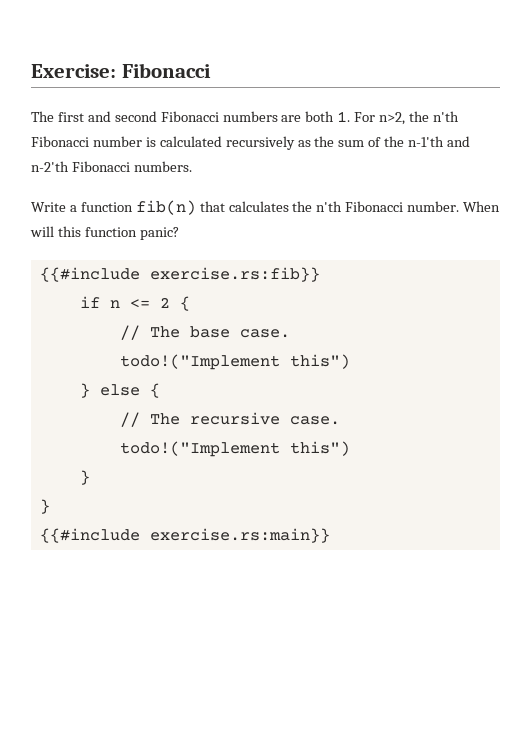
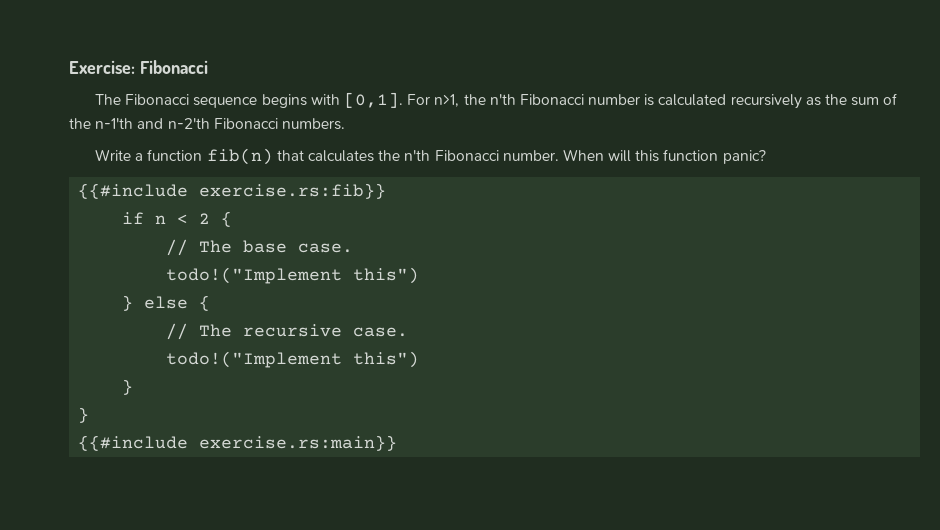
- The first and second Fibonacci numbers are both 1. For n>2, the n'th Fibonacci number is calculated recursively as the sum of the n-1'th and n-2'th Fibonacci numbers.
+ The Fibonacci sequence begins with [0,1]. For n>1, the n'th Fibonacci number is calculated recursively as the sum of the n-1'th and n-2'th Fibonacci numbers.
- if n <= 2 {
+ if n < 2 {

